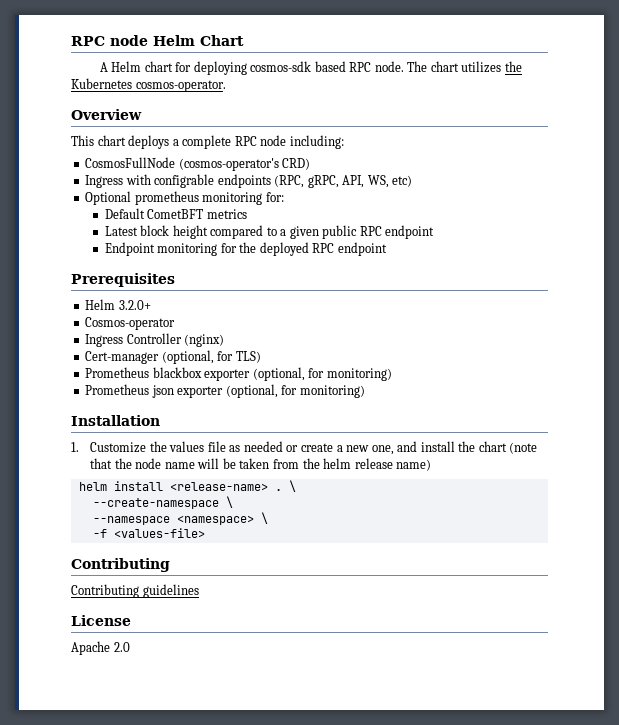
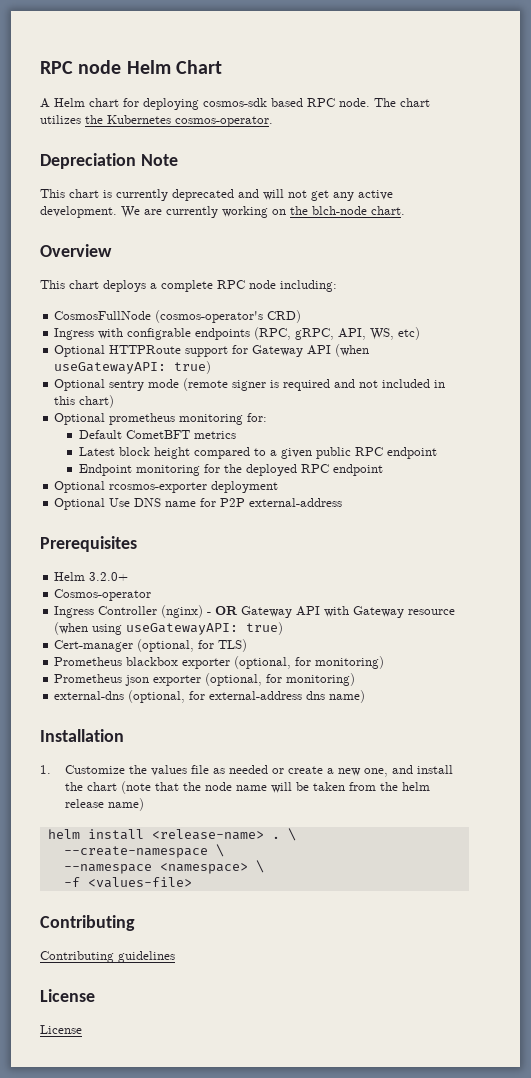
+ Depreciation Note
+ This chart is currently deprecated and will not get any active development. We are currently working on the blch-node chart.
+ Optional HTTPRoute support for Gateway API (when useGatewayAPI: true)
+ Optional sentry mode (remote signer is required and not included in this chart)
+ Optional rcosmos-exporter deployment
+ Optional Use DNS name for P2P external-address
- Ingress Controller (nginx)
+ Ingress Controller (nginx) - OR Gateway API with Gateway resource (when using useGatewayAPI: true)
+ external-dns (optional, for external-address dns name)
  Contributing guidelines
  License
- Apache 2.0
+ License

